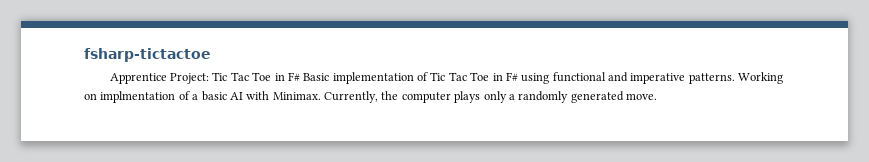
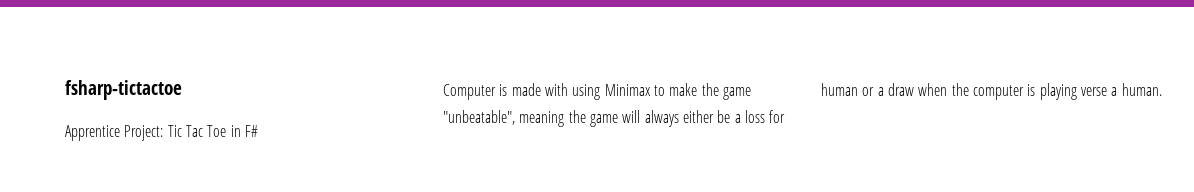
- Apprentice Project: Tic Tac Toe in F# Basic implementation of Tic Tac Toe in F# using functional and imperative patterns. Working on implmentation of a basic AI with Minimax. Currently, the computer plays only a randomly generated move.
+ Apprentice Project: Tic Tac Toe in F#
+ Computer is made with using Minimax to make the game "unbeatable", meaning the game will always either be a loss for human or a draw when the computer is playing verse a human.

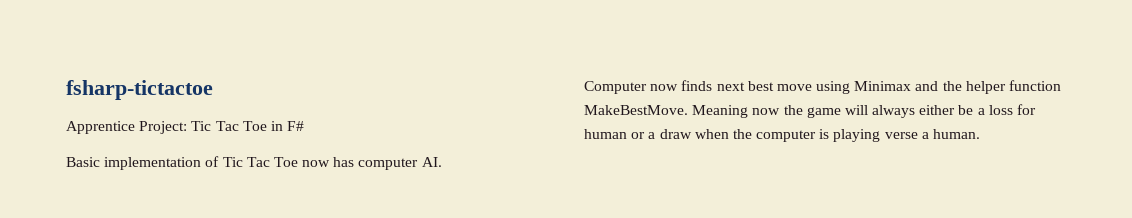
- Computer is made with using Minimax to make the game "unbeatable", meaning the game will always either be a loss for human or a draw when the computer is playing verse a human.
+ Basic implementation of Tic Tac Toe now has computer AI.
+ Computer now finds next best move using Minimax and the helper function MakeBestMove. Meaning now the game will always either be a loss for human or a draw when the computer is playing verse a human.

